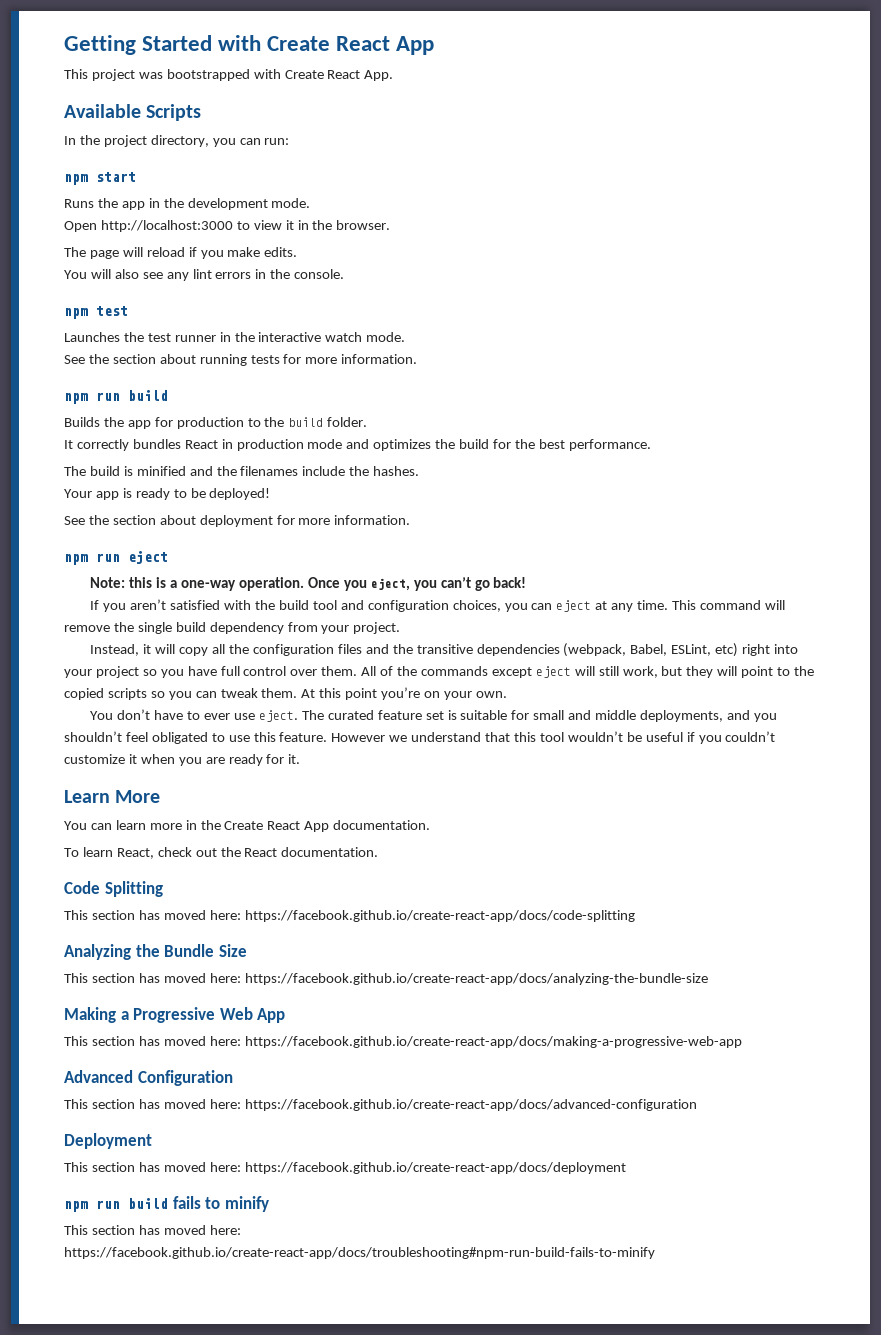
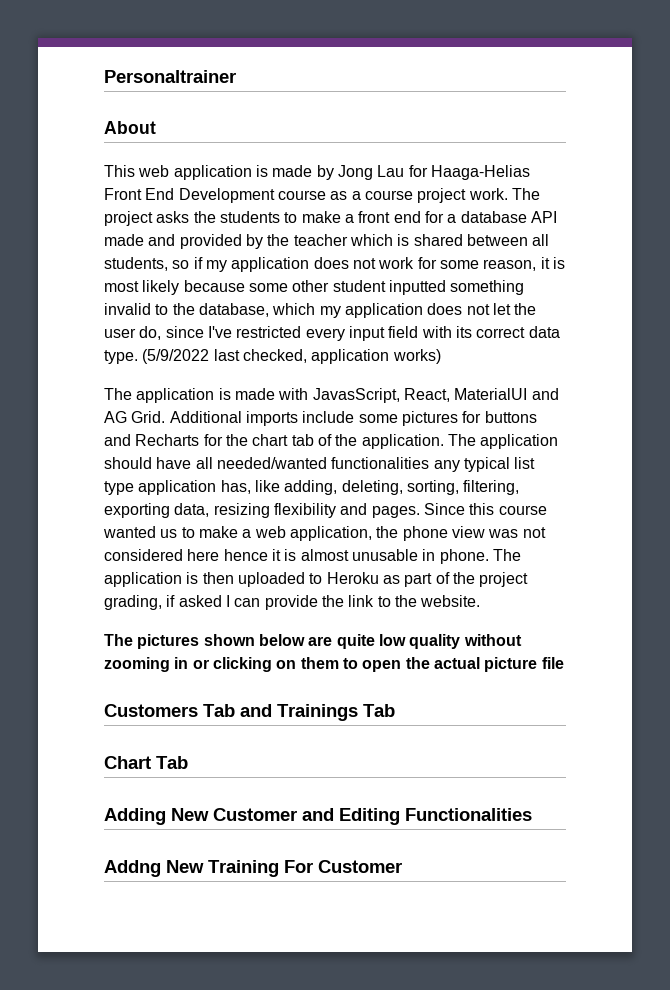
- Getting Started with Create React App
- This project was bootstrapped with Create React App.
- Available Scripts
- In the project directory, you can run:
- npm start
- Runs the app in the development mode.
- Open http://localhost:3000 to view it in the browser.
- The page will reload if you make edits.
- You will also see any lint errors in the console.
- npm test
- Launches the test runner in the interactive watch mode.
- See the section about running tests for more information.
- npm run build
- Builds the app for production to the build folder.
- It correctly bundles React in production mode and optimizes the build for the best performance.
- The build is minified and the filenames include the hashes.
- Your app is ready to be deployed!
- See the section about deployment for more information.
- npm run eject
- Note: this is a one-way operation. Once you eject, you can’t go back!
- If you aren’t satisfied with the build tool and configuration choices, you can eject at any time. This command will remove the single build dependency from your project.
- Instead, it will copy all the configuration files and the transitive dependencies (webpack, Babel, ESLint, etc) right into your project so you have full control over them. All of the commands except eject will still work, but they will point to the copied scripts so you can tweak them. At this point you’re on your own.
- You don’t have to ever use eject. The curated feature set is suitable for small and middle deployments, and you shouldn’t feel obligated to use this feature. However we understand that this tool wouldn’t be useful if you couldn’t customize it when you are ready for it.
- Learn More
- You can learn more in the Create React App documentation.
- To learn React, check out the React documentation.
- Code Splitting
- This section has moved here: https://facebook.github.io/create-react-app/docs/code-splitting
- Analyzing the Bundle Size
- This section has moved here: https://facebook.github.io/create-react-app/docs/analyzing-the-bundle-size
- Making a Progressive Web App
- This section has moved here: https://facebook.github.io/create-react-app/docs/making-a-progressive-web-app
- Advanced Configuration
- This section has moved here: https://facebook.github.io/create-react-app/docs/advanced-configuration
- Deployment
- This section has moved here: https://facebook.github.io/create-react-app/docs/deployment
- npm run build fails to minify
- This section has moved here: https://facebook.github.io/create-react-app/docs/troubleshooting#npm-run-build-fails-to-minify
+ Personaltrainer
+ About
+ This web application is made by Jong Lau for Haaga-Helias Front End Development course as a course project work. The project asks the students to make a front end for a database API made and provided by the teacher which is shared between all students, so if my application does not work for some reason, it is most likely because some other student inputted something invalid to the database, which my application does not let the user do, since I've restricted every input field with its correct data type. (5/9/2022 last checked, application works)
+ The application is made with JavasScript, React, MaterialUI and AG Grid. Additional imports include some pictures for buttons and Recharts for the chart tab of the application. The application should have all needed/wanted functionalities any typical list type application has, like adding, deleting, sorting, filtering, exporting data, resizing flexibility and pages. Since this course wanted us to make a web application, the phone view was not considered here hence it is almost unusable in phone. The application is then uploaded to Heroku as part of the project grading, if asked I can provide the link to the website.
+ The pictures shown below are quite low quality without zooming in or clicking on them to open the actual picture file
+ Customers Tab and Trainings Tab
+ Chart Tab
+ Adding New Customer and Editing Functionalities
+ Addng New Training For Customer

